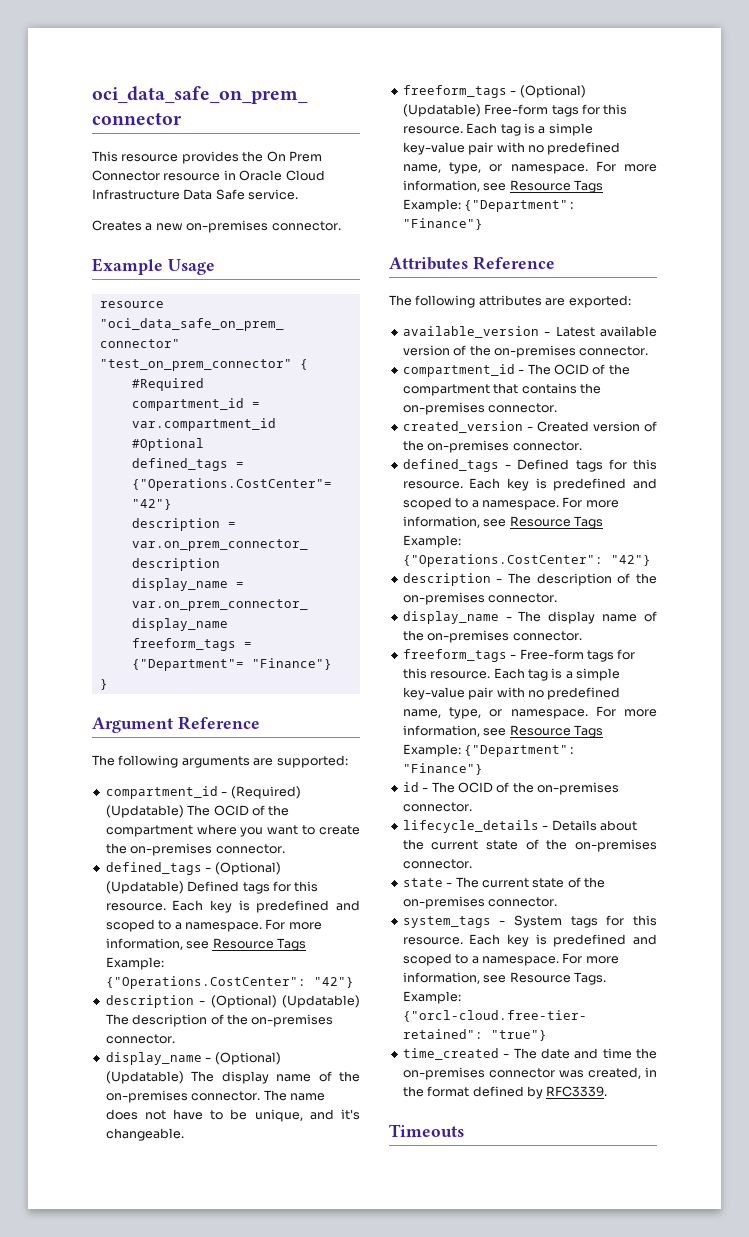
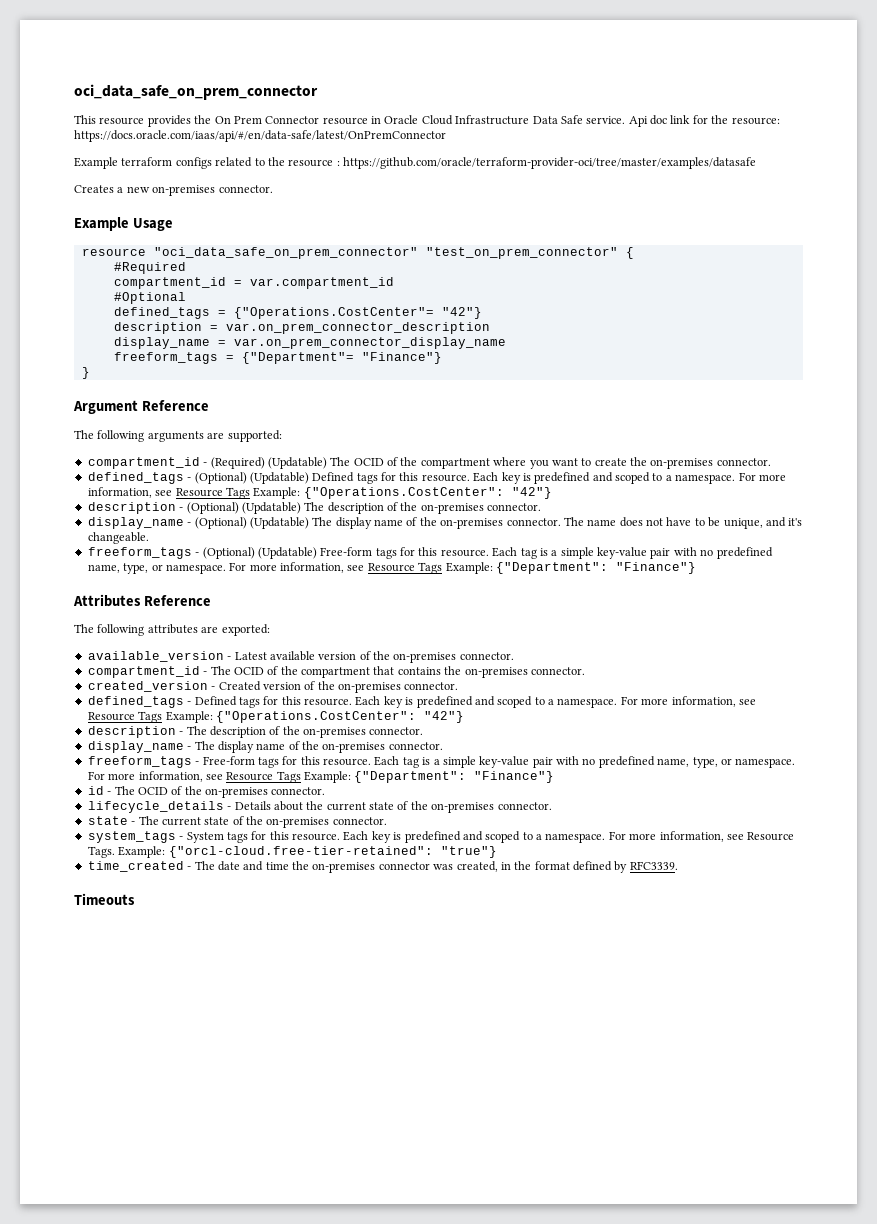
+ Api doc link for the resource: https://docs.oracle.com/iaas/api/#/en/data-safe/latest/OnPremConnector
+ Example terraform configs related to the resource : https://github.com/oracle/terraform-provider-oci/tree/master/examples/datasafe

